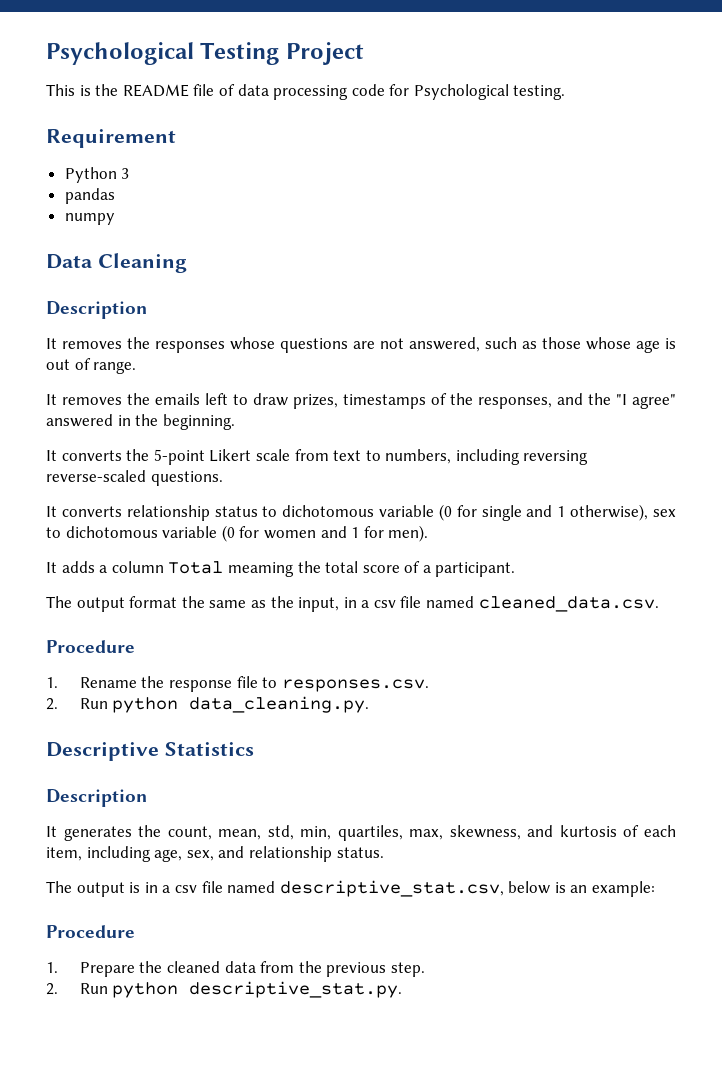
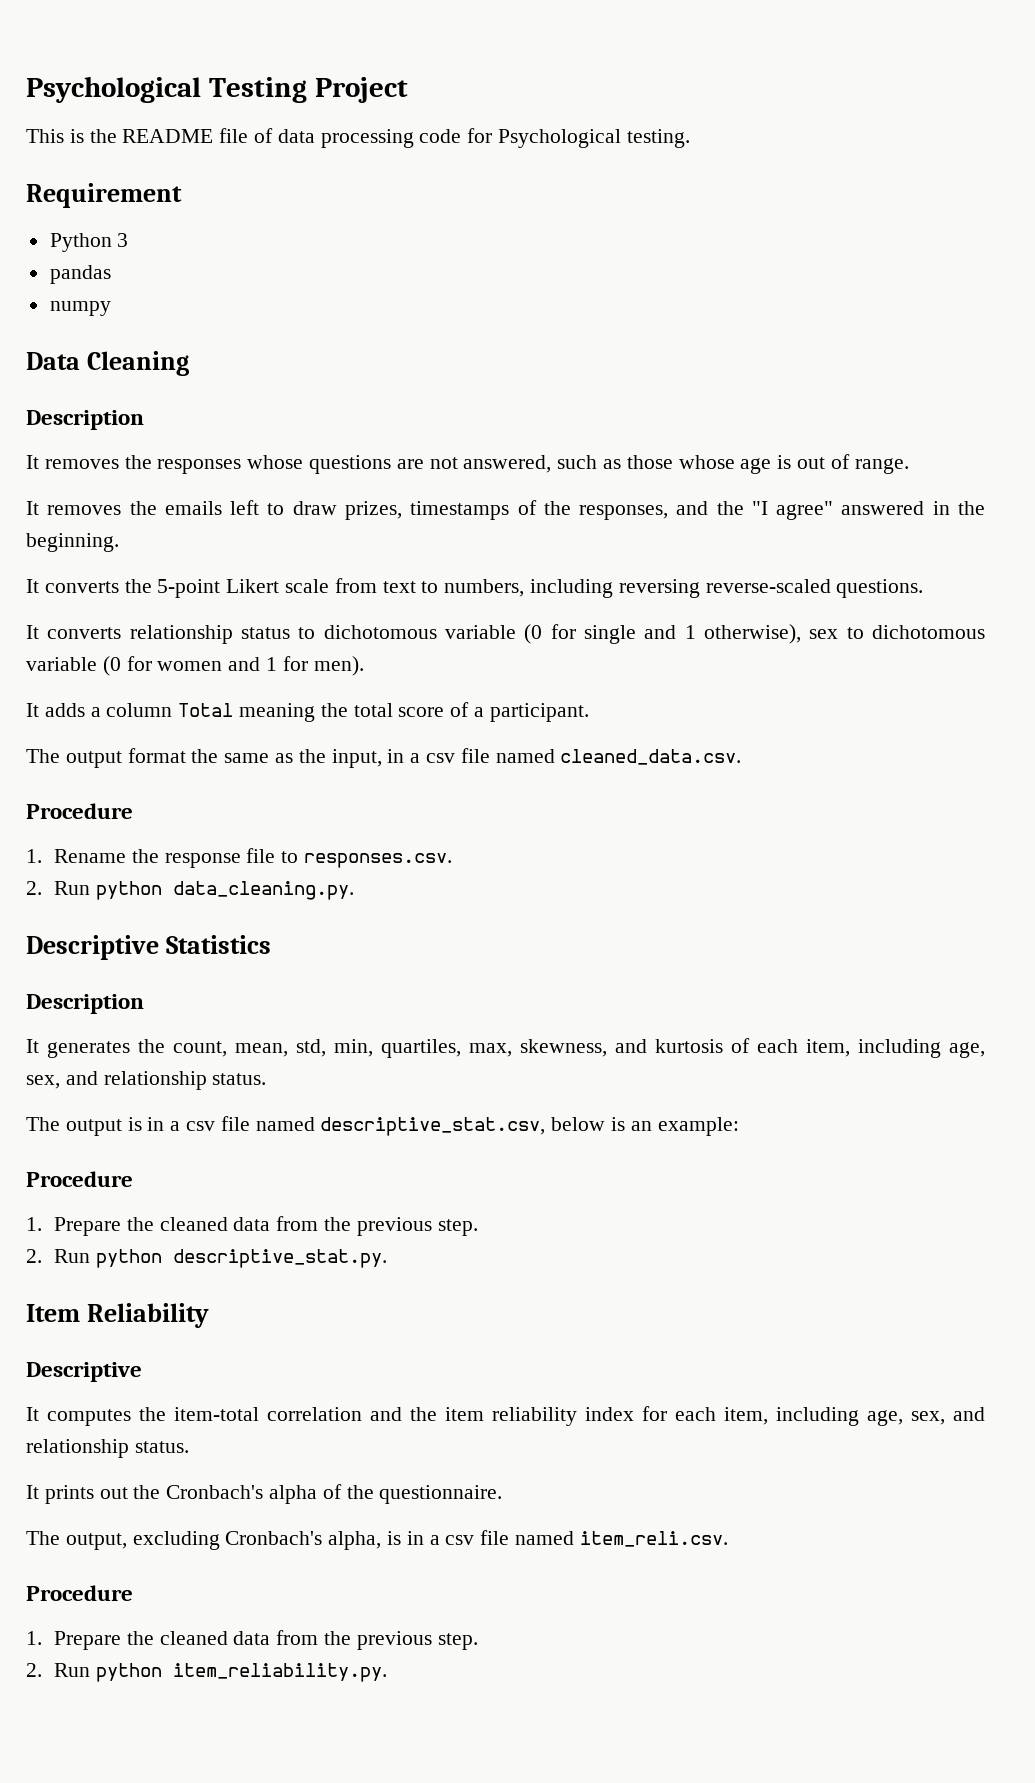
- It adds a column Total meaming the total score of a participant.
+ It adds a column Total meaning the total score of a participant.
+ Item Reliability
+ Descriptive
+ It computes the item-total correlation and the item reliability index for each item, including age, sex, and relationship status.
+ It prints out the Cronbach's alpha of the questionnaire.
+ The output, excluding Cronbach's alpha, is in a csv file named item_reli.csv.
+ Procedure
+ 1. Prepare the cleaned data from the previous step.
+ 2. Run python item_reliability.py.

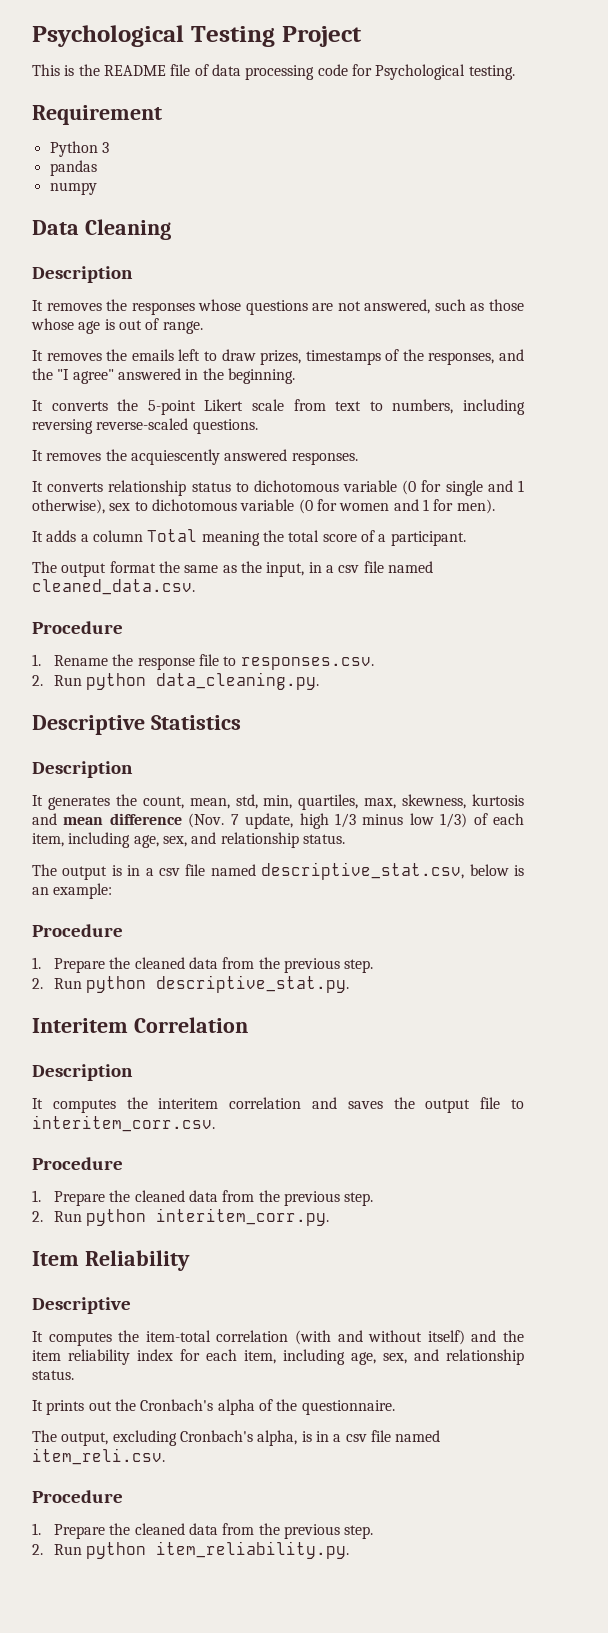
+ It removes the acquiescently answered responses.
- It generates the count, mean, std, min, quartiles, max, skewness, and kurtosis of each item, including age, sex, and relationship status.
+ It generates the count, mean, std, min, quartiles, max, skewness, kurtosis and mean difference (Nov. 7 update, high 1/3 minus low 1/3) of each item, including age, sex, and relationship status.
+ Interitem Correlation
+ Description
+ It computes the interitem correlation and saves the output file to interitem_corr.csv.
+ Procedure
+ 1. Prepare the cleaned data from the previous step.
+ 2. Run python interitem_corr.py.
- It computes the item-total correlation and the item reliability index for each item, including age, sex, and relationship status.
+ It computes the item-total correlation (with and without itself) and the item reliability index for each item, including age, sex, and relationship status.

